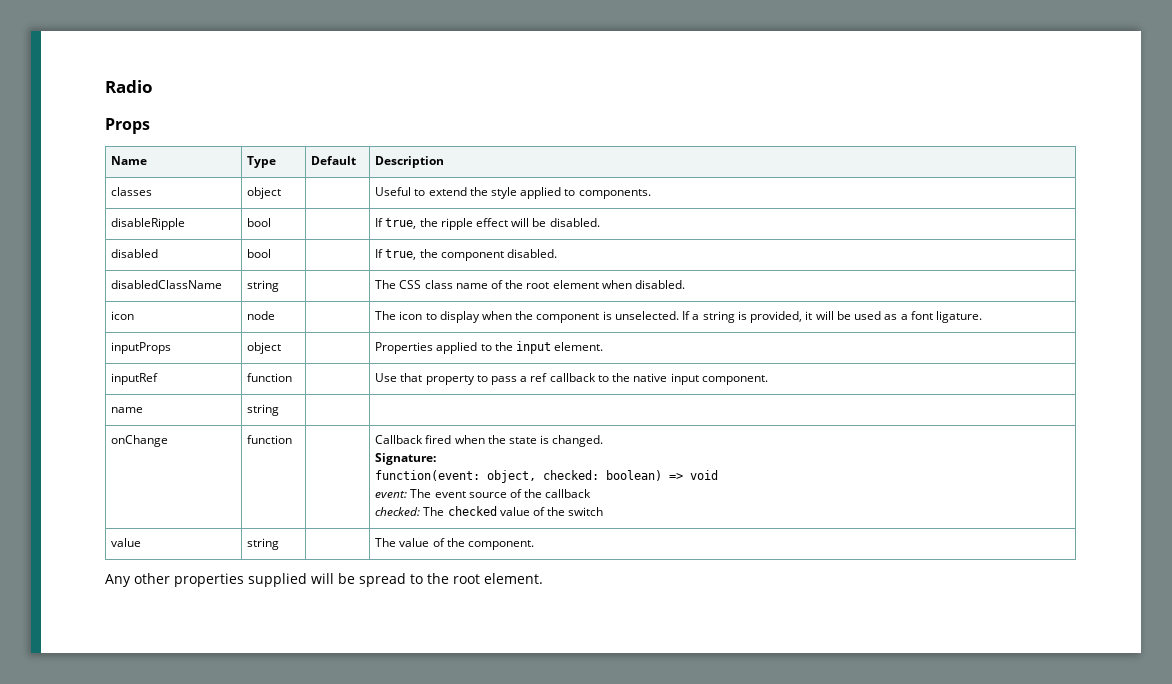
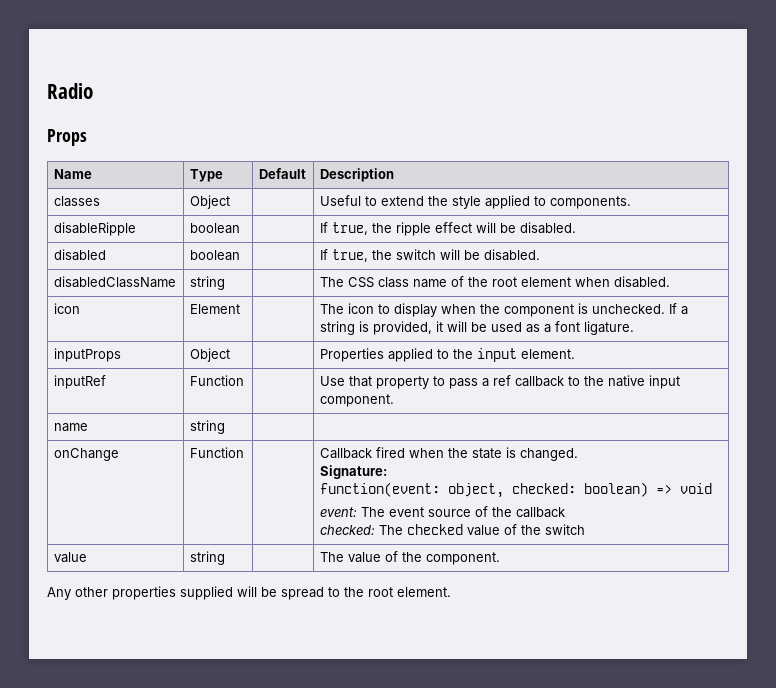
- classes | object | | Useful to extend the style applied to components.
+ classes | Object | | Useful to extend the style applied to components.
- disableRipple | bool | | If true, the ripple effect will be disabled.
+ disableRipple | boolean | | If true, the ripple effect will be disabled.
- disabled | bool | | If true, the component disabled.
+ disabled | boolean | | If true, the switch will be disabled.
- icon | node | | The icon to display when the component is unselected. If a string is provided, it will be used as a font ligature.
+ icon | Element | | The icon to display when the component is unchecked. If a string is provided, it will be used as a font ligature.
- inputProps | object | | Properties applied to the input element.
+ inputProps | Object | | Properties applied to the input element.
- inputRef | function | | Use that property to pass a ref callback to the native input component.
+ inputRef | Function | | Use that property to pass a ref callback to the native input component.
- onChange | function | | Callback fired when the state is changed.
+ onChange | Function | | Callback fired when the state is changed.

